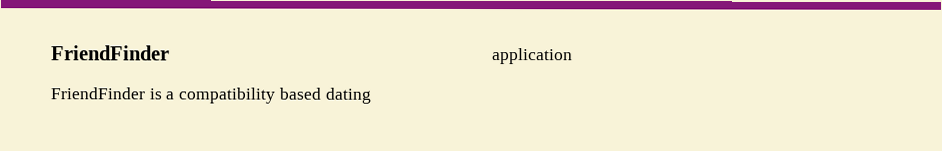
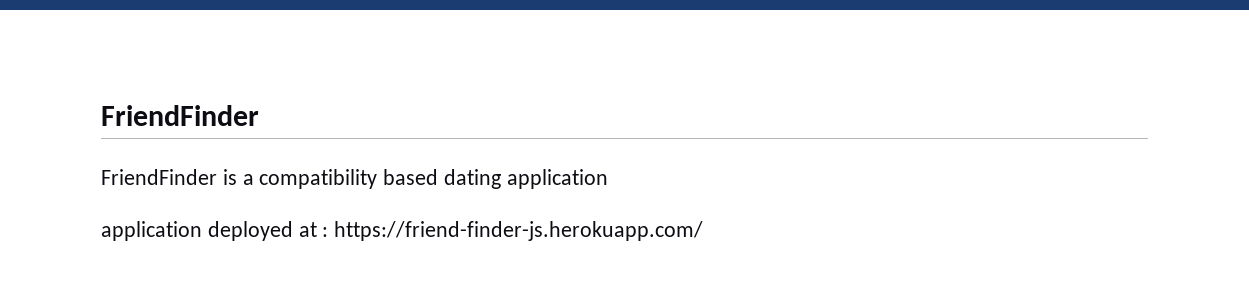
+ application deployed at : https://friend-finder-js.herokuapp.com/

